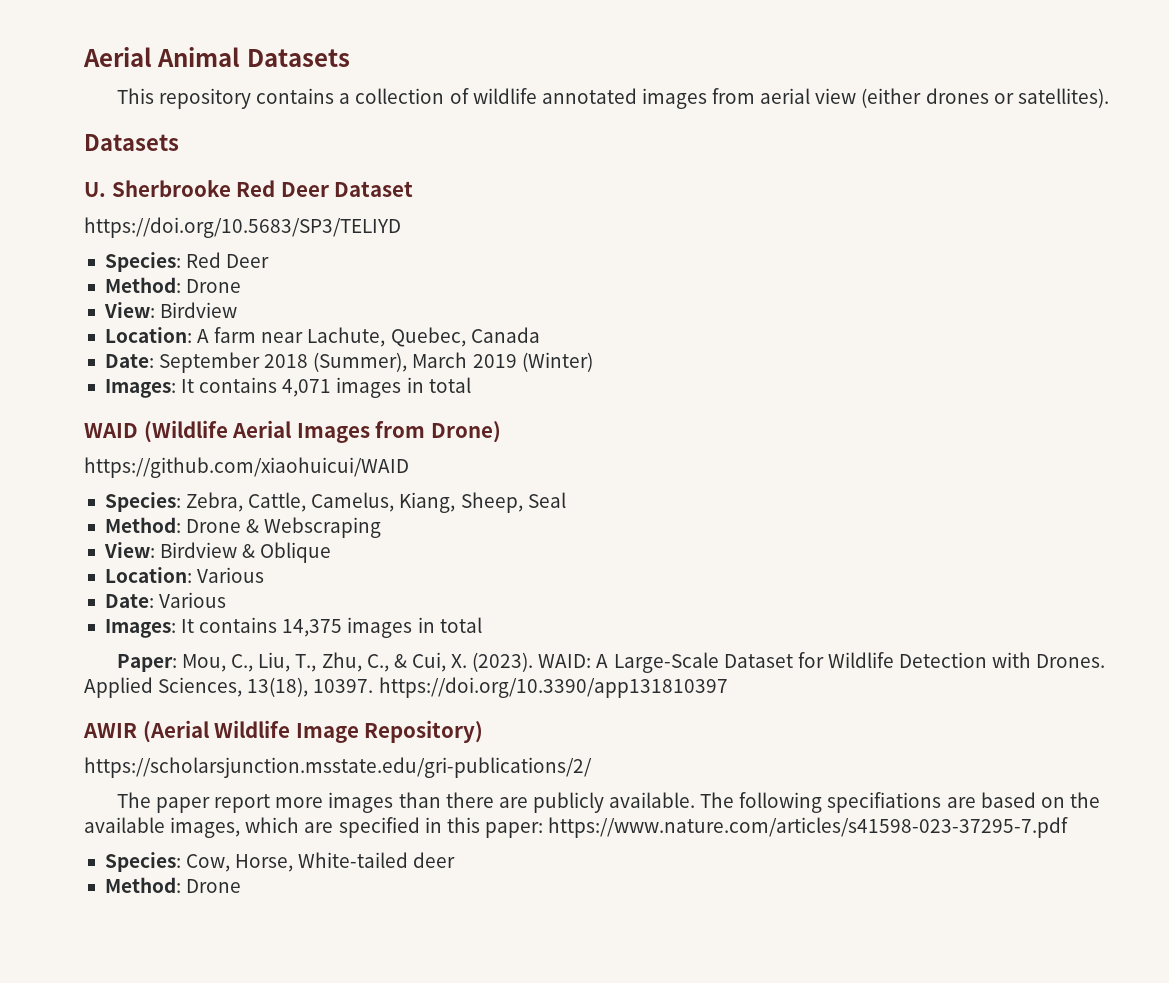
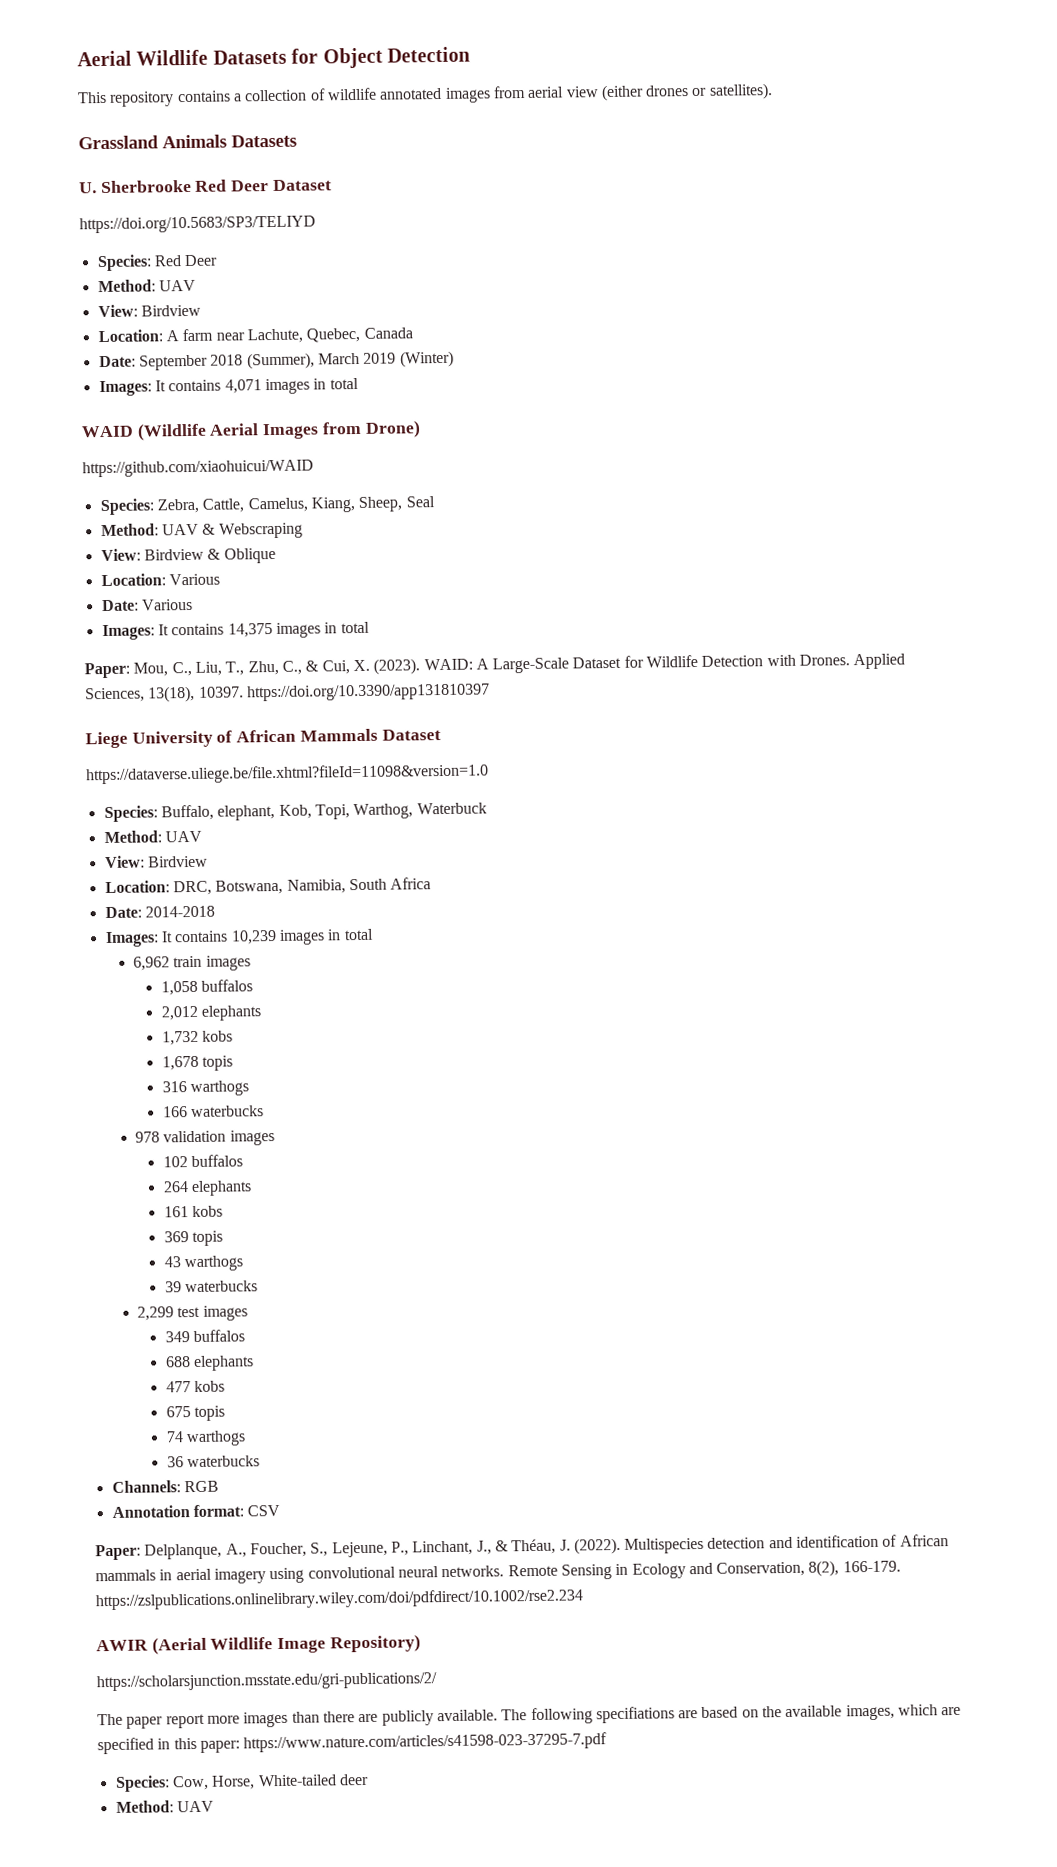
- Aerial Animal Datasets
+ Aerial Wildlife Datasets for Object Detection
  This repository contains a collection of wildlife annotated images from aerial view (either drones or satellites).
- Datasets
+ Grassland Animals Datasets
  Species: Red Deer
- Method: Drone
+ Method: UAV
- Method: Drone & Webscraping
+ Method: UAV & Webscraping
+ Liege University of African Mammals Dataset
+ https://dataverse.uliege.be/file.xhtml?fileId=11098&version=1.0
+ Species: Buffalo, elephant, Kob, Topi, Warthog, Waterbuck
+ Method: UAV
+ View: Birdview
+ Location: DRC, Botswana, Namibia, South Africa
+ Date: 2014-2018
+ Images: It contains 10,239 images in total
+ 6,962 train images
+ 1,058 buffalos
+ 2,012 elephants
+ 1,732 kobs
+ 1,678 topis
+ 316 warthogs
+ 166 waterbucks
+ 978 validation images
+ 102 buffalos
+ 264 elephants
+ 161 kobs
+ 369 topis
+ 43 warthogs
+ 39 waterbucks
+ 2,299 test images
+ 349 buffalos
+ 688 elephants
+ 477 kobs
+ 675 topis
+ 74 warthogs
+ 36 waterbucks
+ Channels: RGB
+ Annotation format: CSV
+ Paper: Delplanque, A., Foucher, S., Lejeune, P., Linchant, J., & Théau, J. (2022). Multispecies detection and identification of African mammals in aerial imagery using convolutional neural networks. Remote Sensing in Ecology and Conservation, 8(2), 166-179. https://zslpublications.onlinelibrary.wiley.com/doi/pdfdirect/10.1002/rse2.234
  Species: Cow, Horse, White-tailed deer
- Method: Drone
+ Method: UAV

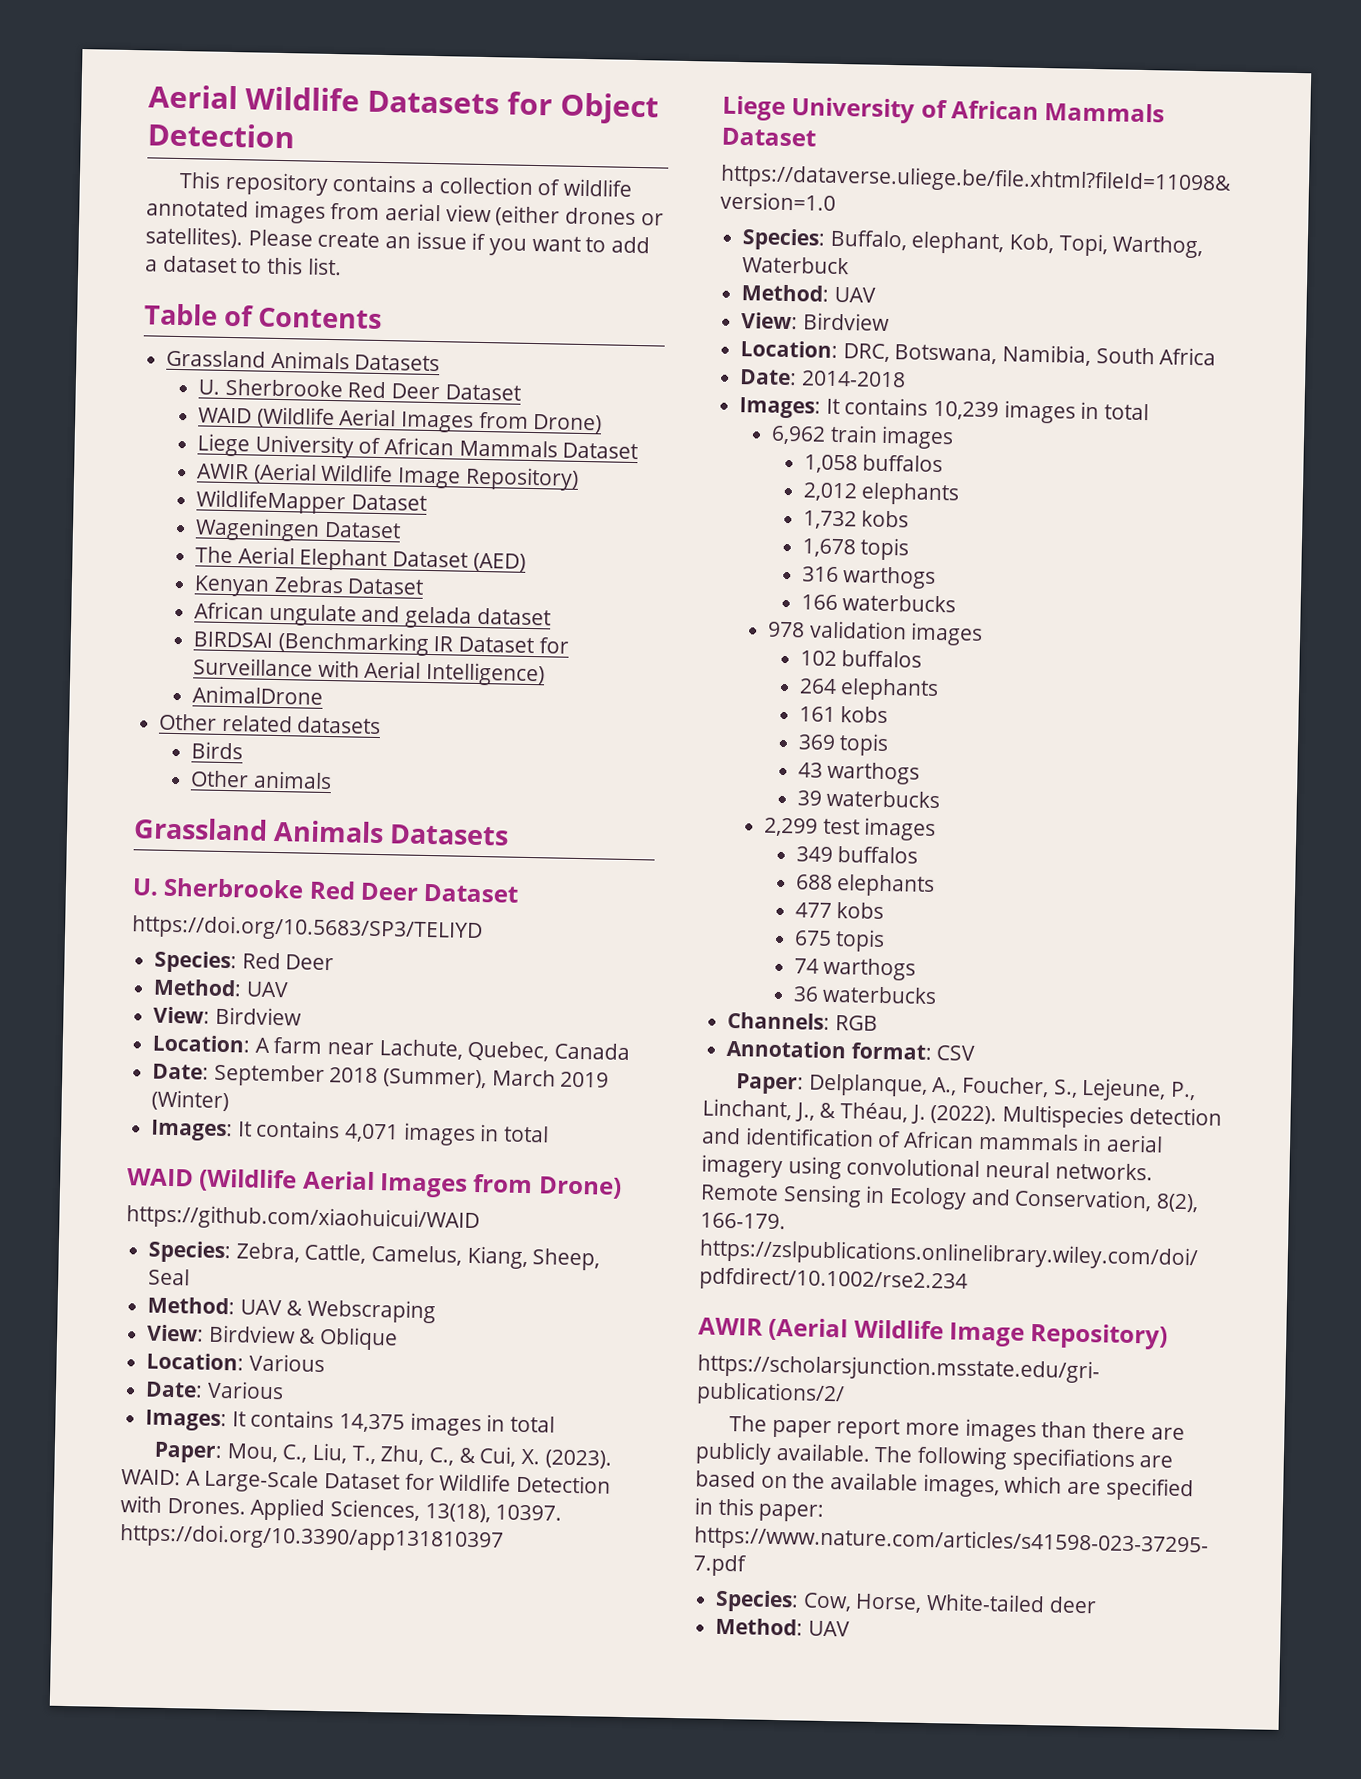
+ Please create an issue if you want to add a dataset to this list.
+ Table of Contents
+ Grassland Animals Datasets
+ U. Sherbrooke Red Deer Dataset
+ WAID (Wildlife Aerial Images from Drone)
+ Liege University of African Mammals Dataset
+ AWIR (Aerial Wildlife Image Repository)
+ WildlifeMapper Dataset
+ Wageningen Dataset
+ The Aerial Elephant Dataset (AED)
+ Kenyan Zebras Dataset
+ African ungulate and gelada dataset
+ BIRDSAI (Benchmarking IR Dataset for Surveillance with Aerial Intelligence)
+ AnimalDrone
+ Other related datasets
+ Birds
+ Other animals

